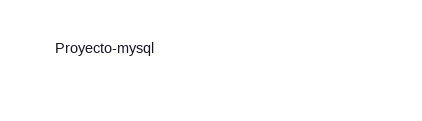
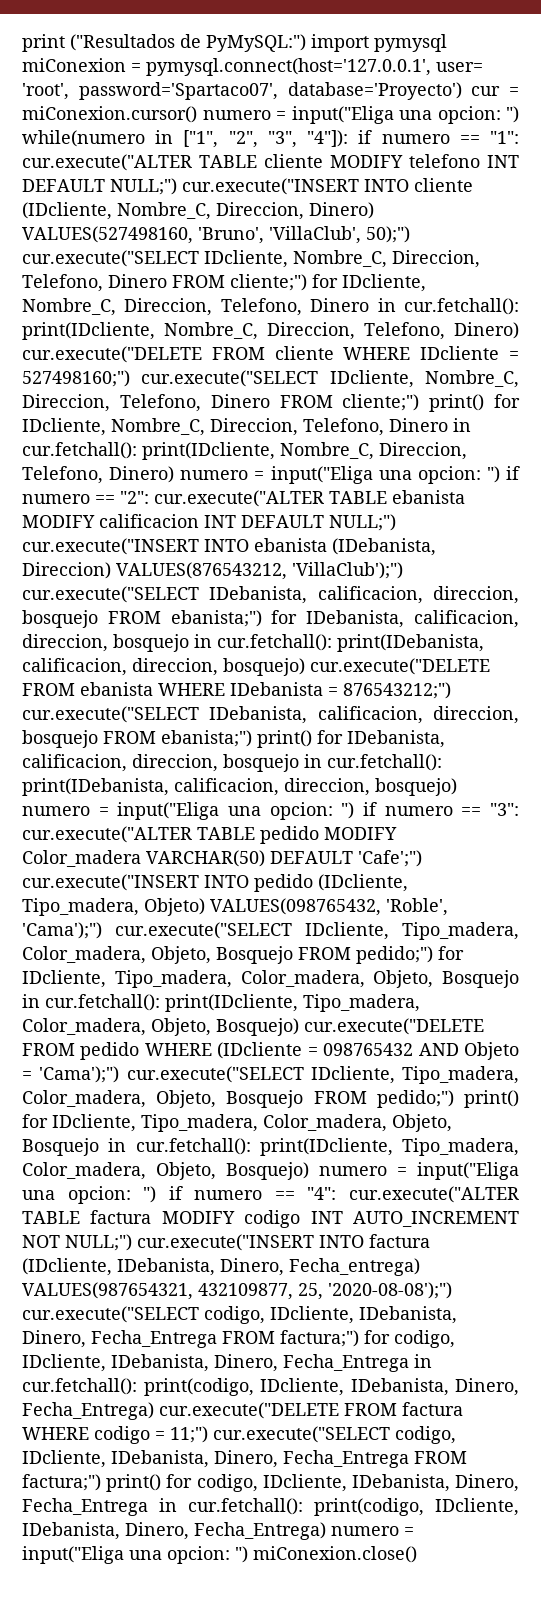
- Proyecto-mysql
+ print ("Resultados de PyMySQL:") import pymysql miConexion = pymysql.connect(host='127.0.0.1', user= 'root', password='Spartaco07', database='Proyecto') cur = miConexion.cursor() numero = input("Eliga una opcion: ") while(numero in ["1", "2", "3", "4"]): if numero == "1": cur.execute("ALTER TABLE cliente MODIFY telefono INT DEFAULT NULL;") cur.execute("INSERT INTO cliente (IDcliente, Nombre_C, Direccion, Dinero) VALUES(527498160, 'Bruno', 'VillaClub', 50);") cur.execute("SELECT IDcliente, Nombre_C, Direccion, Telefono, Dinero FROM cliente;") for IDcliente, Nombre_C, Direccion, Telefono, Dinero in cur.fetchall(): print(IDcliente, Nombre_C, Direccion, Telefono, Dinero) cur.execute("DELETE FROM cliente WHERE IDcliente = 527498160;") cur.execute("SELECT IDcliente, Nombre_C, Direccion, Telefono, Dinero FROM cliente;") print() for IDcliente, Nombre_C, Direccion, Telefono, Dinero in cur.fetchall(): print(IDcliente, Nombre_C, Direccion, Telefono, Dinero) numero = input("Eliga una opcion: ") if numero == "2": cur.execute("ALTER TABLE ebanista MODIFY calificacion INT DEFAULT NULL;") cur.execute("INSERT INTO ebanista (IDebanista, Direccion) VALUES(876543212, 'VillaClub');") cur.execute("SELECT IDebanista, calificacion, direccion, bosquejo FROM ebanista;") for IDebanista, calificacion, direccion, bosquejo in cur.fetchall(): print(IDebanista, calificacion, direccion, bosquejo) cur.execute("DELETE FROM ebanista WHERE IDebanista = 876543212;") cur.execute("SELECT IDebanista, calificacion, direccion, bosquejo FROM ebanista;") print() for IDebanista, calificacion, direccion, bosquejo in cur.fetchall(): print(IDebanista, calificacion, direccion, bosquejo) numero = input("Eliga una opcion: ") if numero == "3": cur.execute("ALTER TABLE pedido MODIFY Color_madera VARCHAR(50) DEFAULT 'Cafe';") cur.execute("INSERT INTO pedido (IDcliente, Tipo_madera, Objeto) VALUES(098765432, 'Roble', 'Cama');") cur.execute("SELECT IDcliente, Tipo_madera, Color_madera, Objeto, Bosquejo FROM pedido;") for IDcliente, Tipo_madera, Color_madera, Objeto, Bosquejo in cur.fetchall(): print(IDcliente, Tipo_madera, Color_madera, Objeto, Bosquejo) cur.execute("DELETE FROM pedido WHERE (IDcliente = 098765432 AND Objeto = 'Cama');") cur.execute("SELECT IDcliente, Tipo_madera, Color_madera, Objeto, Bosquejo FROM pedido;") print() for IDcliente, Tipo_madera, Color_madera, Objeto, Bosquejo in cur.fetchall(): print(IDcliente, Tipo_madera, Color_madera, Objeto, Bosquejo) numero = input("Eliga una opcion: ") if numero == "4": cur.execute("ALTER TABLE factura MODIFY codigo INT AUTO_INCREMENT NOT NULL;") cur.execute("INSERT INTO factura (IDcliente, IDebanista, Dinero, Fecha_entrega) VALUES(987654321, 432109877, 25, '2020-08-08');") cur.execute("SELECT codigo, IDcliente, IDebanista, Dinero, Fecha_Entrega FROM factura;") for codigo, IDcliente, IDebanista, Dinero, Fecha_Entrega in cur.fetchall(): print(codigo, IDcliente, IDebanista, Dinero, Fecha_Entrega) cur.execute("DELETE FROM factura WHERE codigo = 11;") cur.execute("SELECT codigo, IDcliente, IDebanista, Dinero, Fecha_Entrega FROM factura;") print() for codigo, IDcliente, IDebanista, Dinero, Fecha_Entrega in cur.fetchall(): print(codigo, IDcliente, IDebanista, Dinero, Fecha_Entrega) numero = input("Eliga una opcion: ") miConexion.close()

